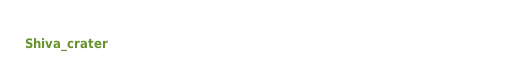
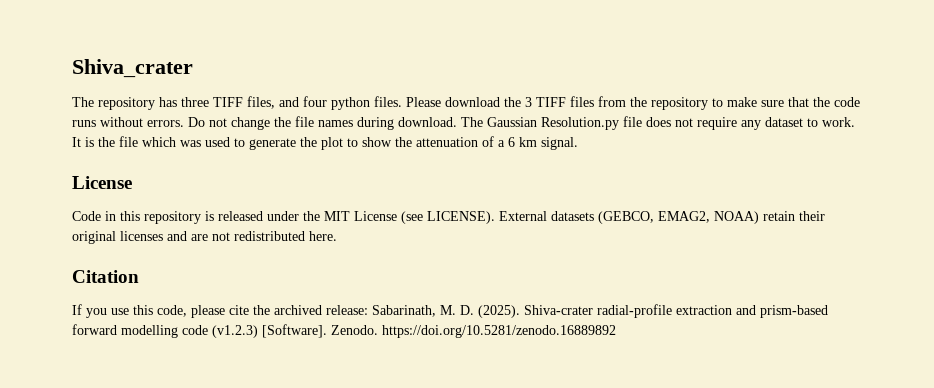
+ The repository has three TIFF files, and four python files. Please download the 3 TIFF files from the repository to make sure that the code runs without errors. Do not change the file names during download. The Gaussian Resolution.py file does not require any dataset to work. It is the file which was used to generate the plot to show the attenuation of a 6 km signal.
+ License
+ Code in this repository is released under the MIT License (see LICENSE). External datasets (GEBCO, EMAG2, NOAA) retain their original licenses and are not redistributed here.
+ Citation
+ If you use this code, please cite the archived release: Sabarinath, M. D. (2025). Shiva-crater radial‐profile extraction and prism‐based forward modelling code (v1.2.3) [Software]. Zenodo. https://doi.org/10.5281/zenodo.16889892

